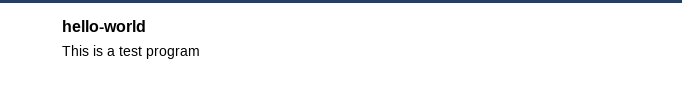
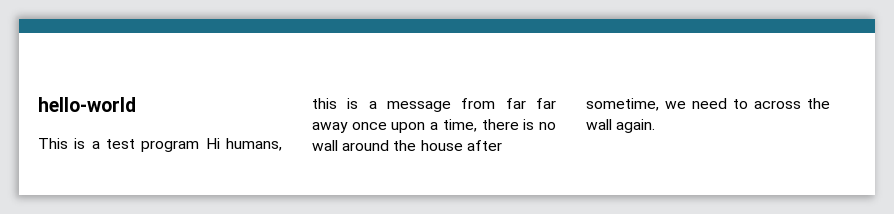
- This is a test program
+ This is a test program Hi humans, this is a message from far far away once upon a time, there is no wall around the house after sometime, we need to across the wall again.

